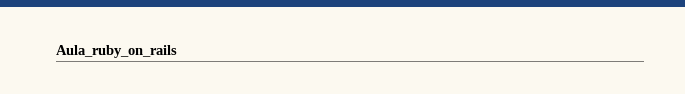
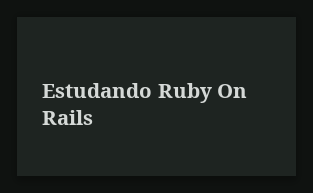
- Aula_ruby_on_rails
+ Estudando Ruby On Rails

